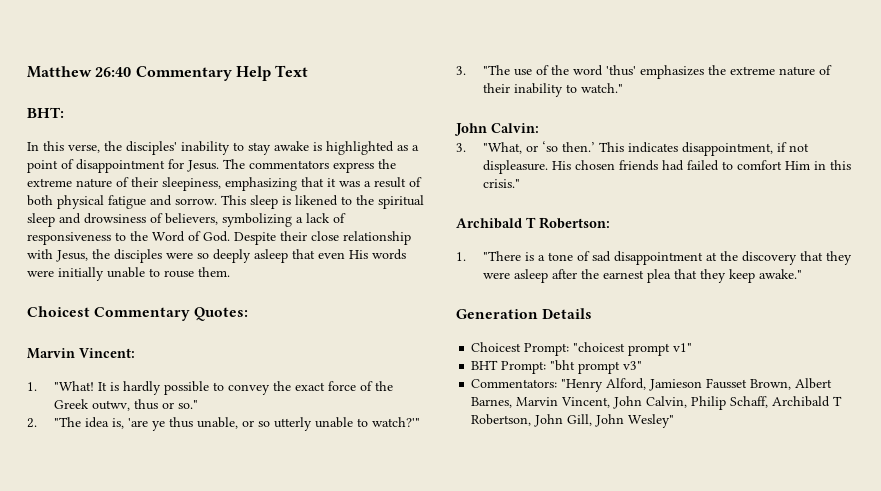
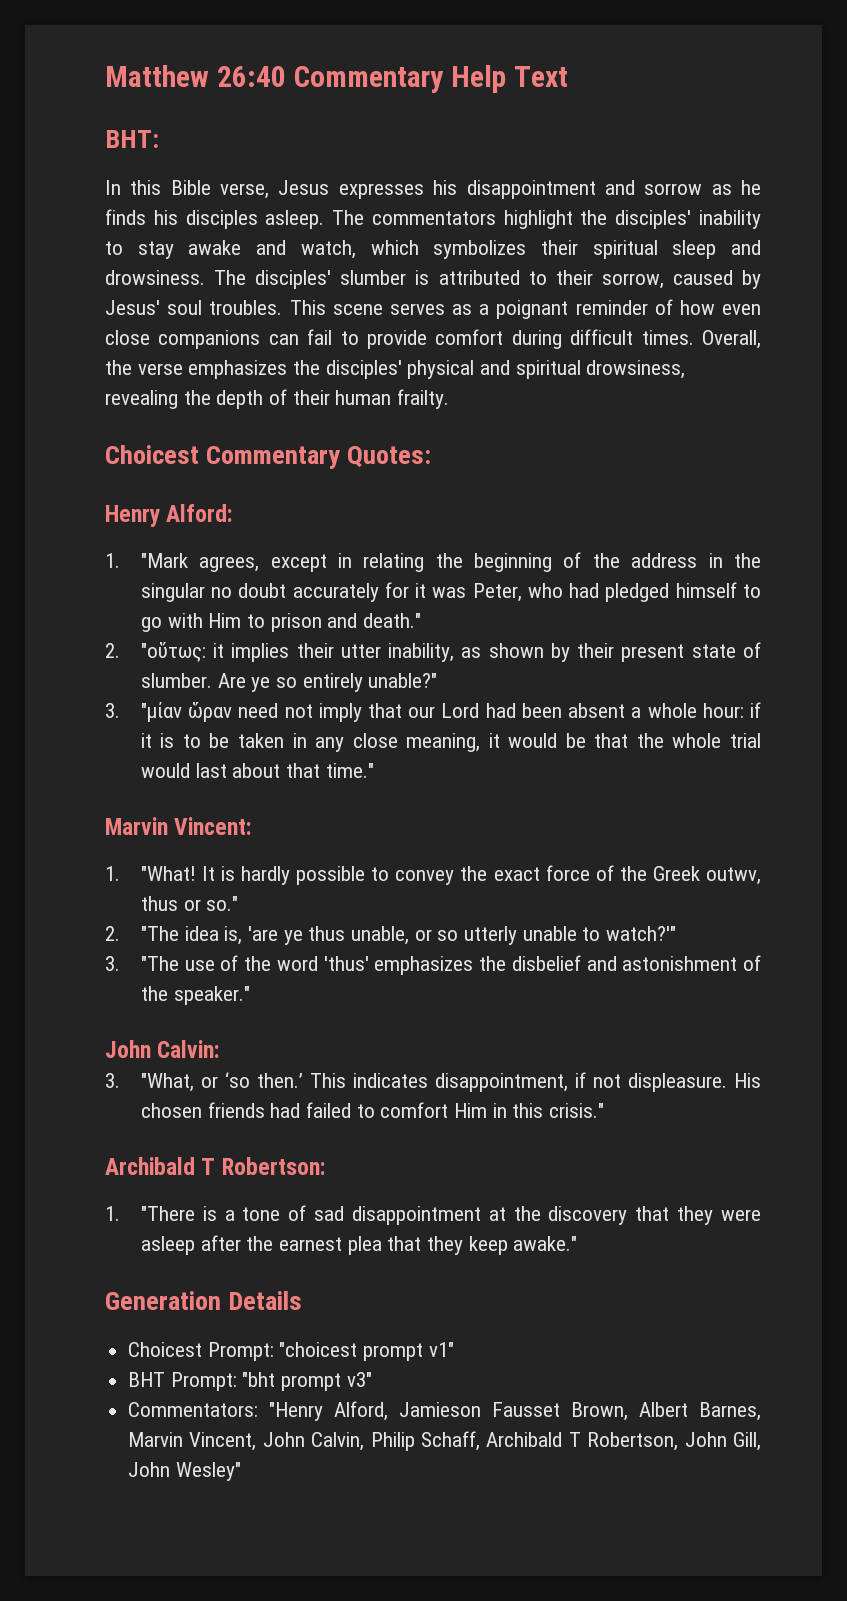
- In this verse, the disciples' inability to stay awake is highlighted as a point of disappointment for Jesus. The commentators express the extreme nature of their sleepiness, emphasizing that it was a result of both physical fatigue and sorrow. This sleep is likened to the spiritual sleep and drowsiness of believers, symbolizing a lack of responsiveness to the Word of God. Despite their close relationship with Jesus, the disciples were so deeply asleep that even His words were initially unable to rouse them.
+ In this Bible verse, Jesus expresses his disappointment and sorrow as he finds his disciples asleep. The commentators highlight the disciples' inability to stay awake and watch, which symbolizes their spiritual sleep and drowsiness. The disciples' slumber is attributed to their sorrow, caused by Jesus' soul troubles. This scene serves as a poignant reminder of how even close companions can fail to provide comfort during difficult times. Overall, the verse emphasizes the disciples' physical and spiritual drowsiness, revealing the depth of their human frailty.
  Choicest Commentary Quotes:
+ Henry Alford:
+ 1. "Mark agrees, except in relating the beginning of the address in the singular no doubt accurately for it was Peter, who had pledged himself to go with Him to prison and death."
+ 2. "οὕτως: it implies their utter inability, as shown by their present state of slumber. Are ye so entirely unable?"
+ 3. "μίαν ὥραν need not imply that our Lord had been absent a whole hour: if it is to be taken in any close meaning, it would be that the whole trial would last about that time."
- 3. "The use of the word 'thus' emphasizes the extreme nature of their inability to watch."
+ 3. "The use of the word 'thus' emphasizes the disbelief and astonishment of the speaker."

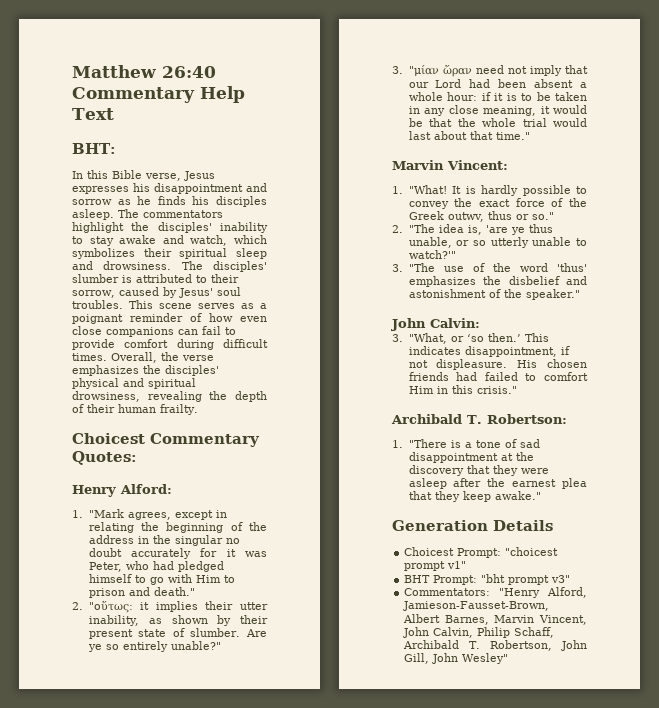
- Archibald T Robertson:
+ Archibald T. Robertson:
- Commentators: "Henry Alford, Jamieson Fausset Brown, Albert Barnes, Marvin Vincent, John Calvin, Philip Schaff, Archibald T Robertson, John Gill, John Wesley"
+ Commentators: "Henry Alford, Jamieson-Fausset-Brown, Albert Barnes, Marvin Vincent, John Calvin, Philip Schaff, Archibald T. Robertson, John Gill, John Wesley"

